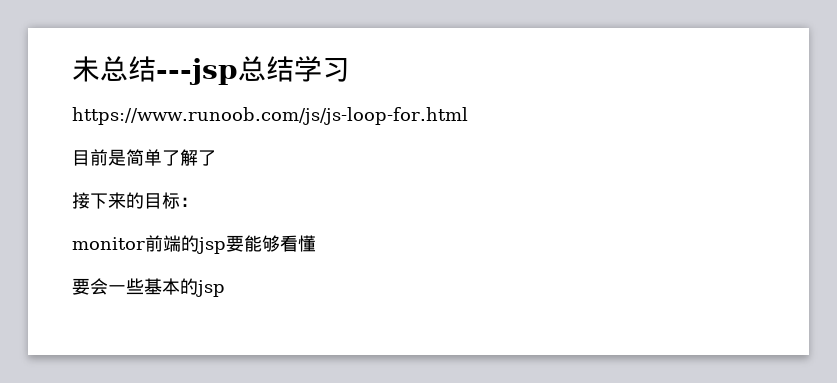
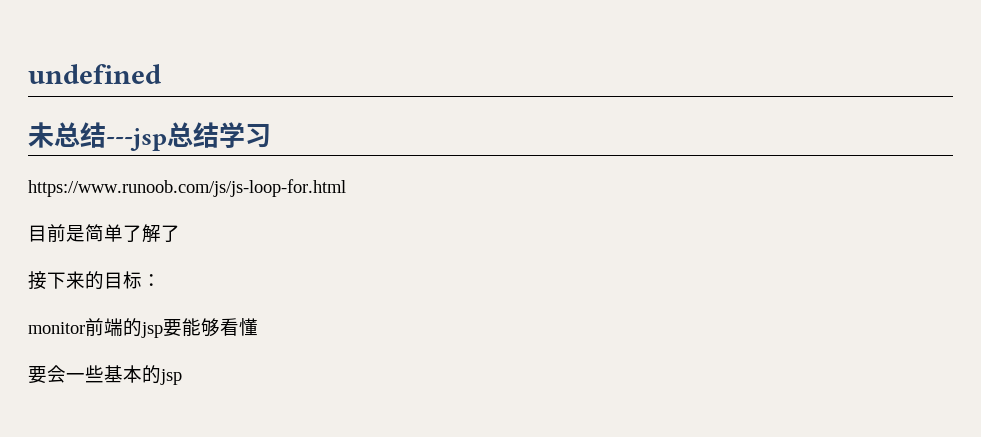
+ undefined

